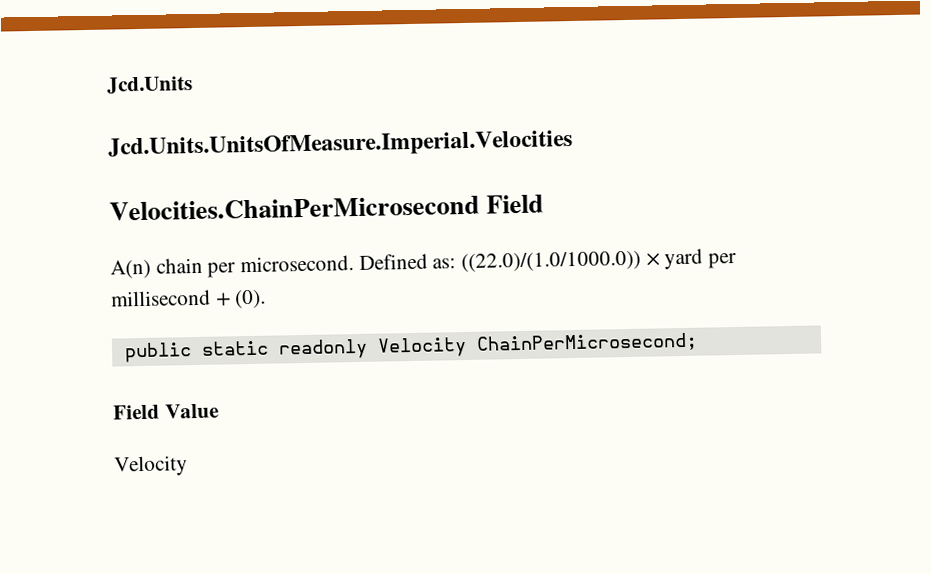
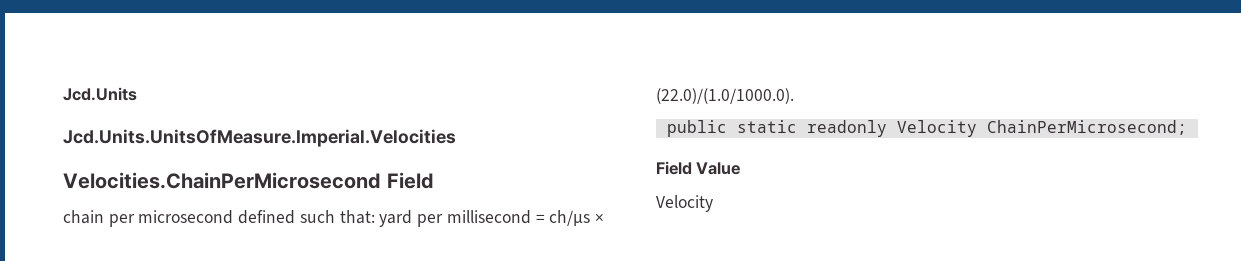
- A(n) chain per microsecond. Defined as: ((22.0)/(1.0/1000.0)) × yard per millisecond + (0).
+ chain per microsecond defined such that: yard per millisecond = ch/μs × (22.0)/(1.0/1000.0).

